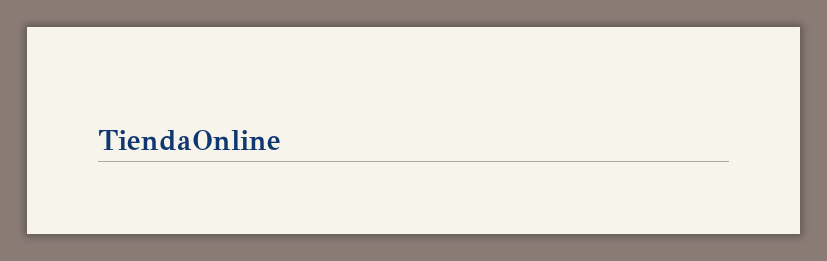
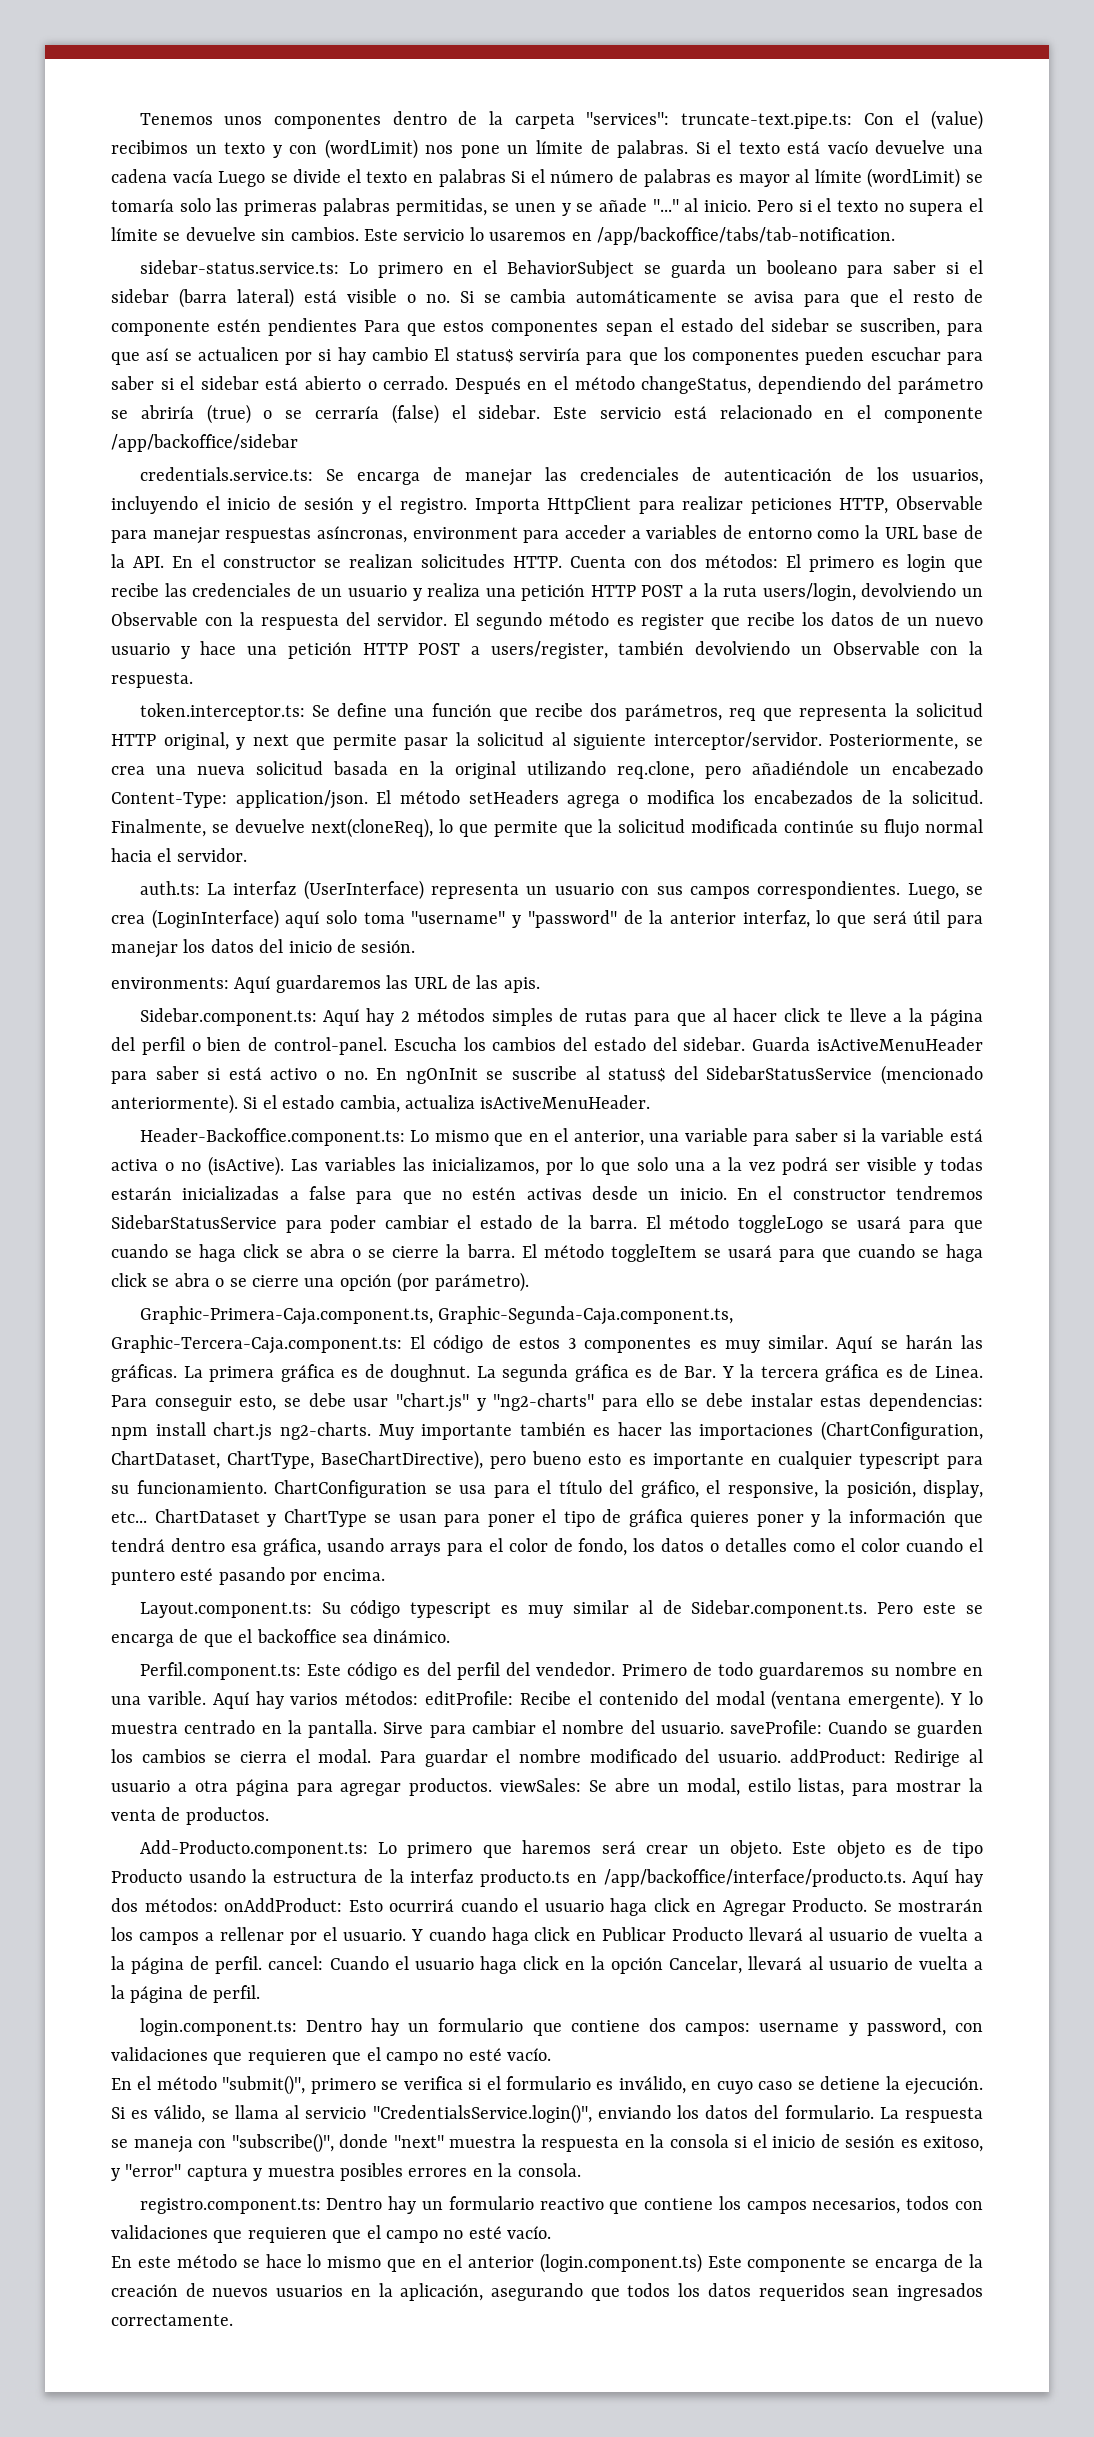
- TiendaOnline
+ Tenemos unos componentes dentro de la carpeta "services": truncate-text.pipe.ts: Con el (value) recibimos un texto y con (wordLimit) nos pone un límite de palabras. Si el texto está vacío devuelve una cadena vacía Luego se divide el texto en palabras Si el número de palabras es mayor al límite (wordLimit) se tomaría solo las primeras palabras permitidas, se unen y se añade "..." al inicio. Pero si el texto no supera el límite se devuelve sin cambios. Este servicio lo usaremos en /app/backoffice/tabs/tab-notification.
+ sidebar-status.service.ts: Lo primero en el BehaviorSubject se guarda un booleano para saber si el sidebar (barra lateral) está visible o no. Si se cambia automáticamente se avisa para que el resto de componente estén pendientes Para que estos componentes sepan el estado del sidebar se suscriben, para que así se actualicen por si hay cambio El status$ serviría para que los componentes pueden escuchar para saber si el sidebar está abierto o cerrado. Después en el método changeStatus, dependiendo del parámetro se abriría (true) o se cerraría (false) el sidebar. Este servicio está relacionado en el componente /app/backoffice/sidebar
+ credentials.service.ts: Se encarga de manejar las credenciales de autenticación de los usuarios, incluyendo el inicio de sesión y el registro. Importa HttpClient para realizar peticiones HTTP, Observable para manejar respuestas asíncronas, environment para acceder a variables de entorno como la URL base de la API. En el constructor se realizan solicitudes HTTP. Cuenta con dos métodos: El primero es login que recibe las credenciales de un usuario y realiza una petición HTTP POST a la ruta users/login, devolviendo un Observable con la respuesta del servidor. El segundo método es register que recibe los datos de un nuevo usuario y hace una petición HTTP POST a users/register, también devolviendo un Observable con la respuesta.
+ token.interceptor.ts: Se define una función que recibe dos parámetros, req que representa la solicitud HTTP original, y next que permite pasar la solicitud al siguiente interceptor/servidor. Posteriormente, se crea una nueva solicitud basada en la original utilizando req.clone, pero añadiéndole un encabezado Content-Type: application/json. El método setHeaders agrega o modifica los encabezados de la solicitud. Finalmente, se devuelve next(cloneReq), lo que permite que la solicitud modificada continúe su flujo normal hacia el servidor.
+ auth.ts: La interfaz (UserInterface) representa un usuario con sus campos correspondientes. Luego, se crea (LoginInterface) aquí solo toma "username" y "password" de la anterior interfaz, lo que será útil para manejar los datos del inicio de sesión.
+ environments: Aquí guardaremos las URL de las apis.
+ Sidebar.component.ts: Aquí hay 2 métodos simples de rutas para que al hacer click te lleve a la página del perfil o bien de control-panel. Escucha los cambios del estado del sidebar. Guarda isActiveMenuHeader para saber si está activo o no. En ngOnInit se suscribe al status$ del SidebarStatusService (mencionado anteriormente). Si el estado cambia, actualiza isActiveMenuHeader.
+ Header-Backoffice.component.ts: Lo mismo que en el anterior, una variable para saber si la variable está activa o no (isActive). Las variables las inicializamos, por lo que solo una a la vez podrá ser visible y todas estarán inicializadas a false para que no estén activas desde un inicio. En el constructor tendremos SidebarStatusService para poder cambiar el estado de la barra. El método toggleLogo se usará para que cuando se haga click se abra o se cierre la barra. El método toggleItem se usará para que cuando se haga click se abra o se cierre una opción (por parámetro).
+ Graphic-Primera-Caja.component.ts, Graphic-Segunda-Caja.component.ts, Graphic-Tercera-Caja.component.ts: El código de estos 3 componentes es muy similar. Aquí se harán las gráficas. La primera gráfica es de doughnut. La segunda gráfica es de Bar. Y la tercera gráfica es de Linea. Para conseguir esto, se debe usar "chart.js" y "ng2-charts" para ello se debe instalar estas dependencias: npm install chart.js ng2-charts. Muy importante también es hacer las importaciones (ChartConfiguration, ChartDataset, ChartType, BaseChartDirective), pero bueno esto es importante en cualquier typescript para su funcionamiento. ChartConfiguration se usa para el título del gráfico, el responsive, la posición, display, etc... ChartDataset y ChartType se usan para poner el tipo de gráfica quieres poner y la información que tendrá dentro esa gráfica, usando arrays para el color de fondo, los datos o detalles como el color cuando el puntero esté pasando por encima.
+ Layout.component.ts: Su código typescript es muy similar al de Sidebar.component.ts. Pero este se encarga de que el backoffice sea dinámico.
+ Perfil.component.ts: Este código es del perfil del vendedor. Primero de todo guardaremos su nombre en una varible. Aquí hay varios métodos: editProfile: Recibe el contenido del modal (ventana emergente). Y lo muestra centrado en la pantalla. Sirve para cambiar el nombre del usuario. saveProfile: Cuando se guarden los cambios se cierra el modal. Para guardar el nombre modificado del usuario. addProduct: Redirige al usuario a otra página para agregar productos. viewSales: Se abre un modal, estilo listas, para mostrar la venta de productos.
+ Add-Producto.component.ts: Lo primero que haremos será crear un objeto. Este objeto es de tipo Producto usando la estructura de la interfaz producto.ts en /app/backoffice/interface/producto.ts. Aquí hay dos métodos: onAddProduct: Esto ocurrirá cuando el usuario haga click en Agregar Producto. Se mostrarán los campos a rellenar por el usuario. Y cuando haga click en Publicar Producto llevará al usuario de vuelta a la página de perfil. cancel: Cuando el usuario haga click en la opción Cancelar, llevará al usuario de vuelta a la página de perfil.
+ login.component.ts: Dentro hay un formulario que contiene dos campos: username y password, con validaciones que requieren que el campo no esté vacío.
+ En el método "submit()", primero se verifica si el formulario es inválido, en cuyo caso se detiene la ejecución. Si es válido, se llama al servicio "CredentialsService.login()", enviando los datos del formulario. La respuesta se maneja con "subscribe()", donde "next" muestra la respuesta en la consola si el inicio de sesión es exitoso, y "error" captura y muestra posibles errores en la consola.
+ registro.component.ts: Dentro hay un formulario reactivo que contiene los campos necesarios, todos con validaciones que requieren que el campo no esté vacío.
+ En este método se hace lo mismo que en el anterior (login.component.ts) Este componente se encarga de la creación de nuevos usuarios en la aplicación, asegurando que todos los datos requeridos sean ingresados correctamente.

